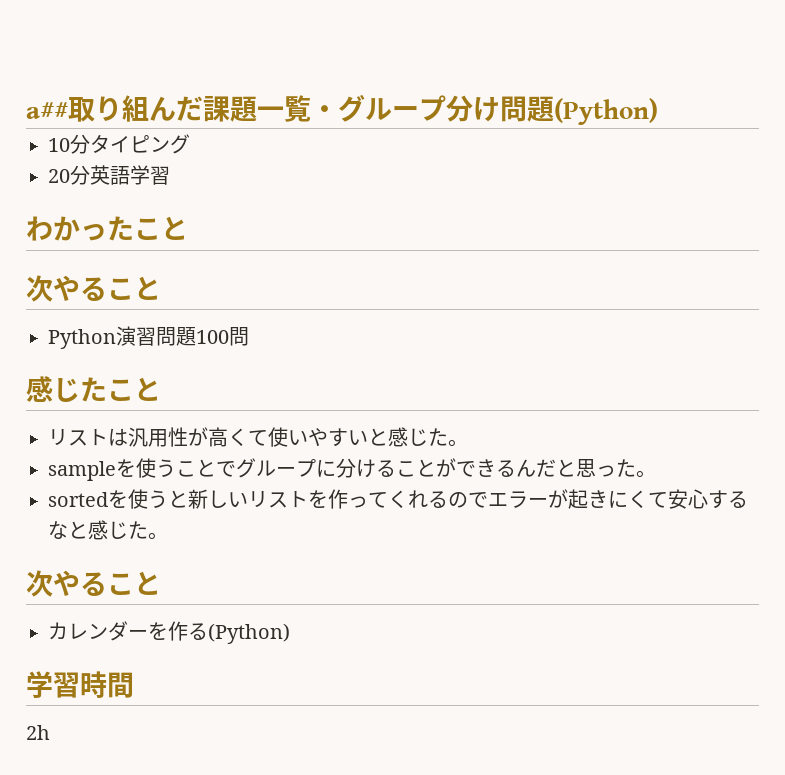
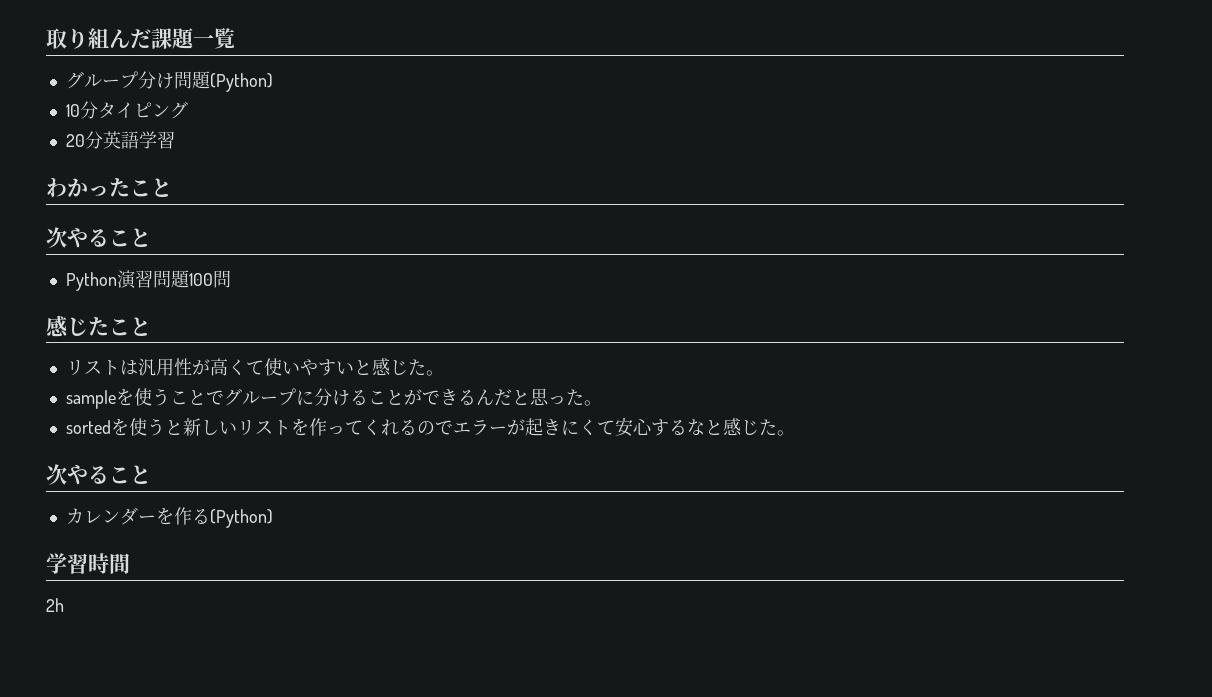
- a##取り組んだ課題一覧・グループ分け問題(Python)
+ 取り組んだ課題一覧
+ グループ分け問題(Python)

